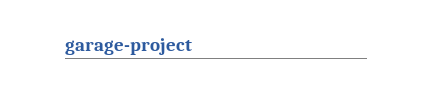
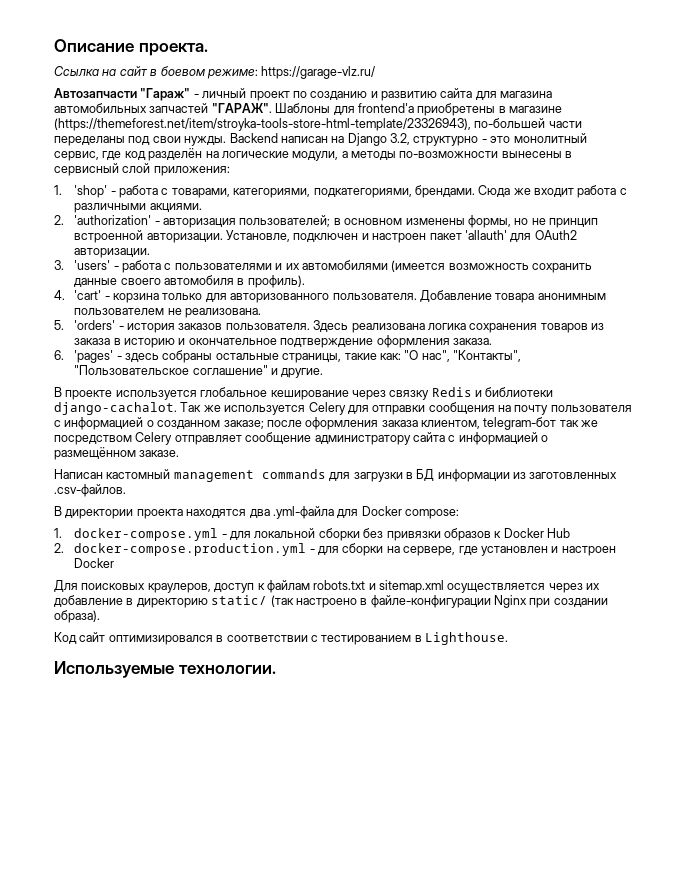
- garage-project
+ Описание проекта.
+ Ссылка на сайт в боевом режиме: https://garage-vlz.ru/
+ Автозапчасти "Гараж" - личный проект по созданию и развитию сайта для магазина автомобильных запчастей "ГАРАЖ". Шаблоны для frontend'а приобретены в магазине (https://themeforest.net/item/stroyka-tools-store-html-template/23326943), по-большей части переделаны под свои нужды. Backend написан на Django 3.2, структурно - это монолитный сервис, где код разделён на логические модули, а методы по-возможности вынесены в сервисный слой приложения:
+ 1. 'shop' - работа с товарами, категориями, подкатегориями, брендами. Сюда же входит работа с различными акциями.
+ 2. 'authorization' - авторизация пользователей; в основном изменены формы, но не принцип встроенной авторизации. Установле, подключен и настроен пакет 'allauth' для OAuth2 авторизации.
+ 3. 'users' - работа с пользователями и их автомобилями (имеется возможность сохранить данные своего автомобиля в профиль).
+ 4. 'cart' - корзина только для авторизованного пользователя. Добавление товара анонимным пользователем не реализована.
+ 5. 'orders' - история заказов пользователя. Здесь реализована логика сохранения товаров из заказа в историю и окончательное подтверждение оформления заказа.
+ 6. 'pages' - здесь собраны остальные страницы, такие как: "О нас", "Контакты", "Пользовательское соглашение" и другие.
+ В проекте используется глобальное кеширование через связку Redis и библиотеки django-cachalot. Так же используется Celery для отправки сообщения на почту пользователя с информацией о созданном заказе; после оформления заказа клиентом, telegram-бот так же посредством Celery отправляет сообщение администратору сайта с информацией о размещённом заказе.
+ Написан кастомный management commands для загрузки в БД информации из заготовленных .csv-файлов.
+ В директории проекта находятся два .yml-файла для Docker compose:
+ 1. docker-compose.yml - для локальной сборки без привязки образов к Docker Hub
+ 2. docker-compose.production.yml - для сборки на сервере, где установлен и настроен Docker
+ Для поисковых краулеров, доступ к файлам robots.txt и sitemap.xml осуществляется через их добавление в директорию static/ (так настроено в файле-конфигурации Nginx при создании образа).
+ Код сайт оптимизировался в соответствии с тестированием в Lighthouse.
+ Используемые технологии.

